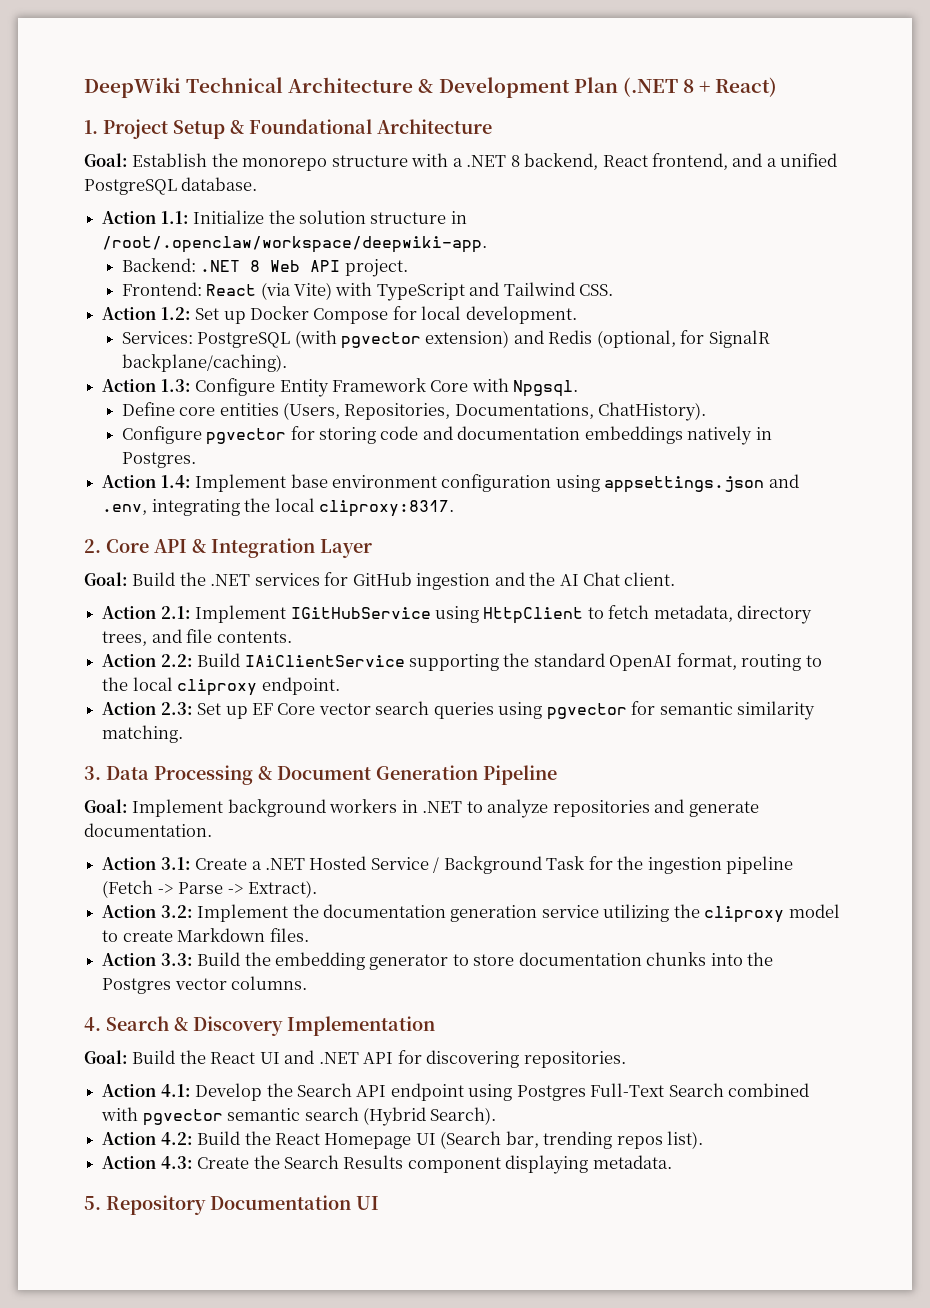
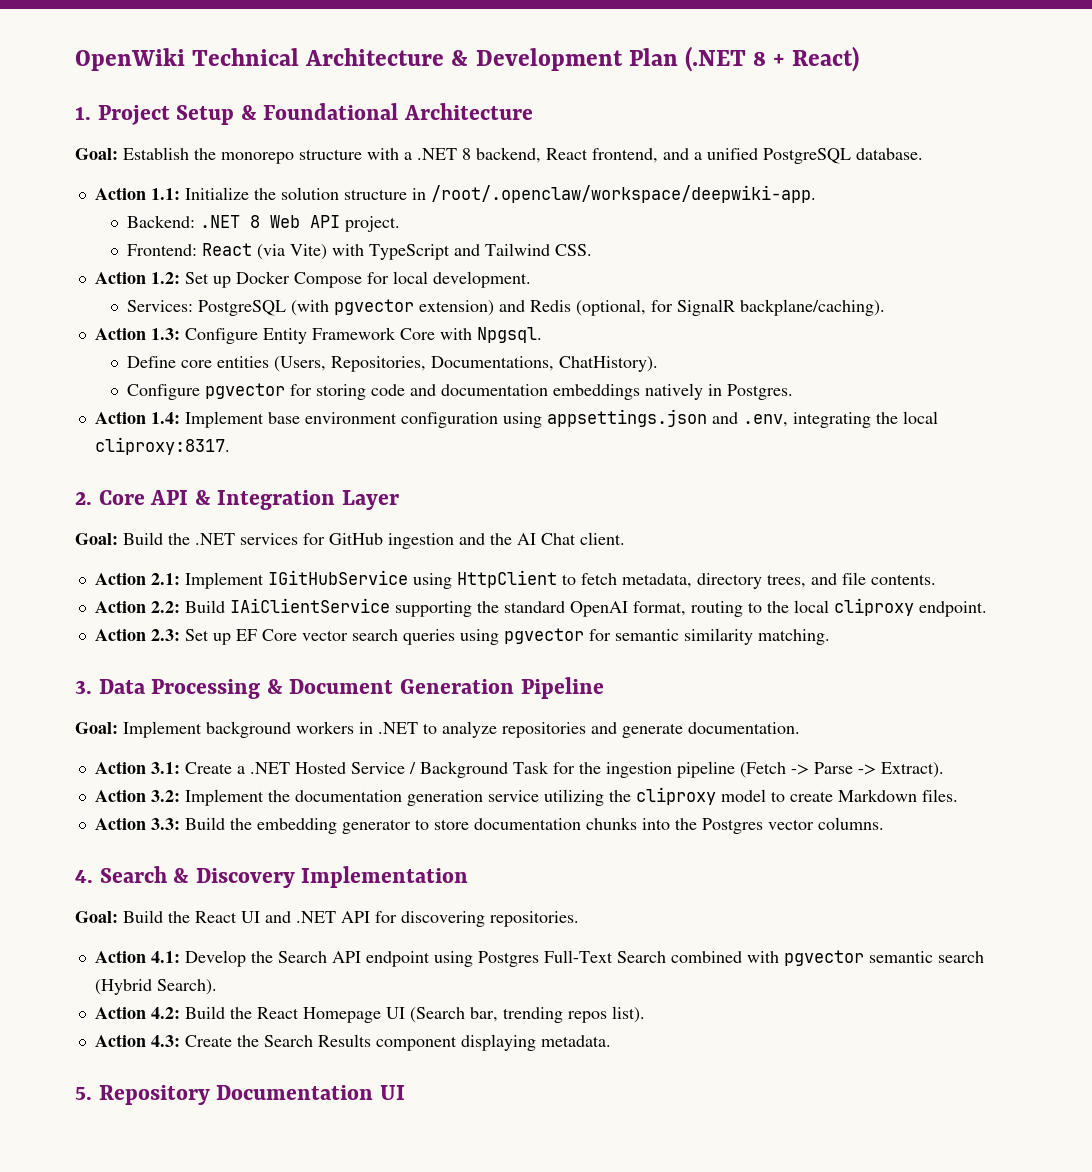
- DeepWiki Technical Architecture & Development Plan (.NET 8 + React)
+ OpenWiki Technical Architecture & Development Plan (.NET 8 + React)

